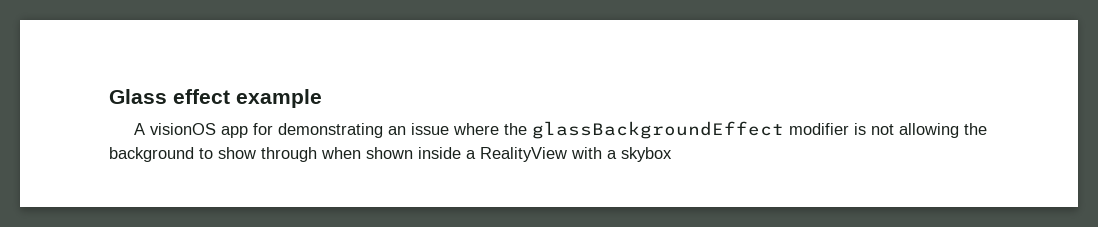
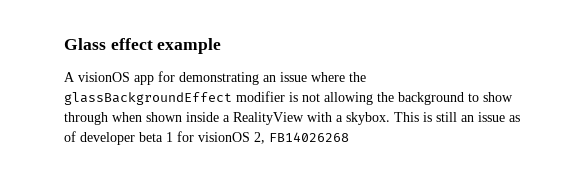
- A visionOS app for demonstrating an issue where the glassBackgroundEffect modifier is not allowing the background to show through when shown inside a RealityView with a skybox
+ A visionOS app for demonstrating an issue where the glassBackgroundEffect modifier is not allowing the background to show through when shown inside a RealityView with a skybox. This is still an issue as of developer beta 1 for visionOS 2, FB14026268

